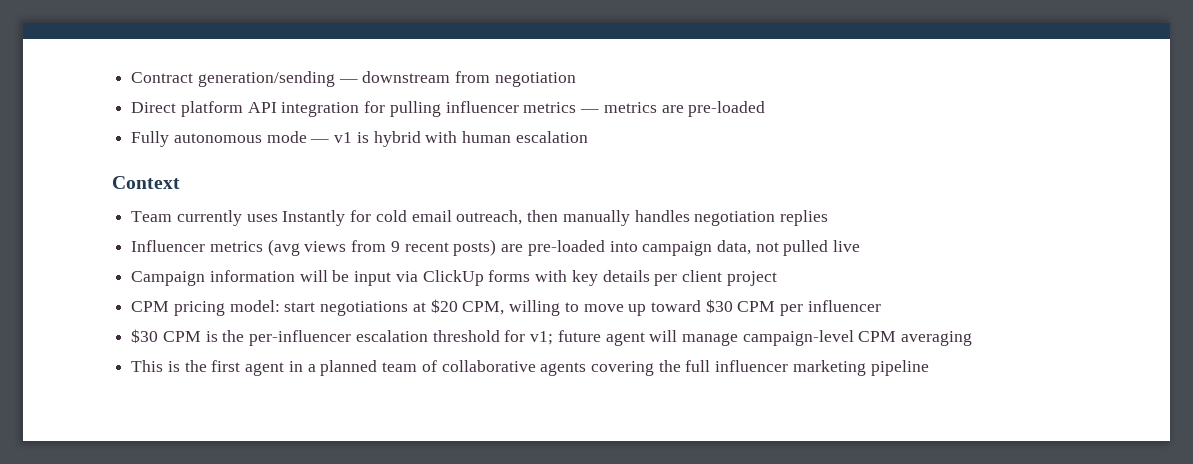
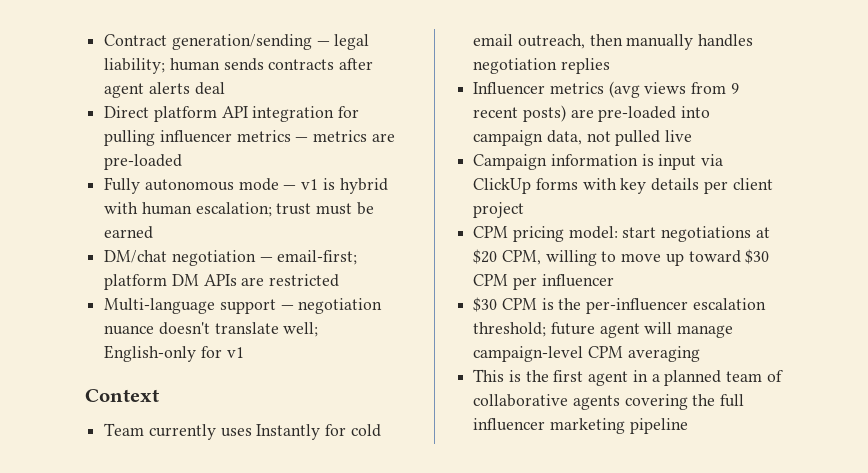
- Contract generation/sending — downstream from negotiation
+ Contract generation/sending — legal liability; human sends contracts after agent alerts deal
- Fully autonomous mode — v1 is hybrid with human escalation
+ Fully autonomous mode — v1 is hybrid with human escalation; trust must be earned
+ DM/chat negotiation — email-first; platform DM APIs are restricted
+ Multi-language support — negotiation nuance doesn't translate well; English-only for v1
- Campaign information will be input via ClickUp forms with key details per client project
+ Campaign information is input via ClickUp forms with key details per client project
- $30 CPM is the per-influencer escalation threshold for v1; future agent will manage campaign-level CPM averaging
+ $30 CPM is the per-influencer escalation threshold; future agent will manage campaign-level CPM averaging

